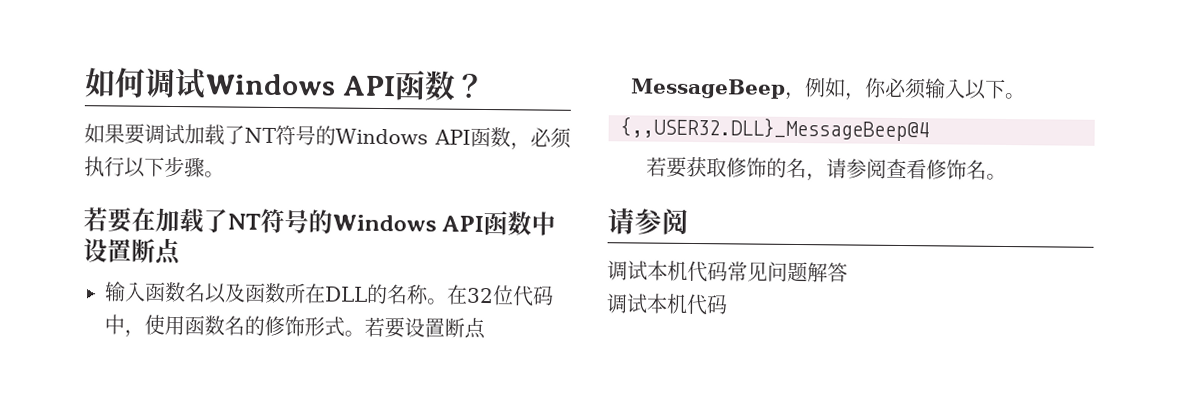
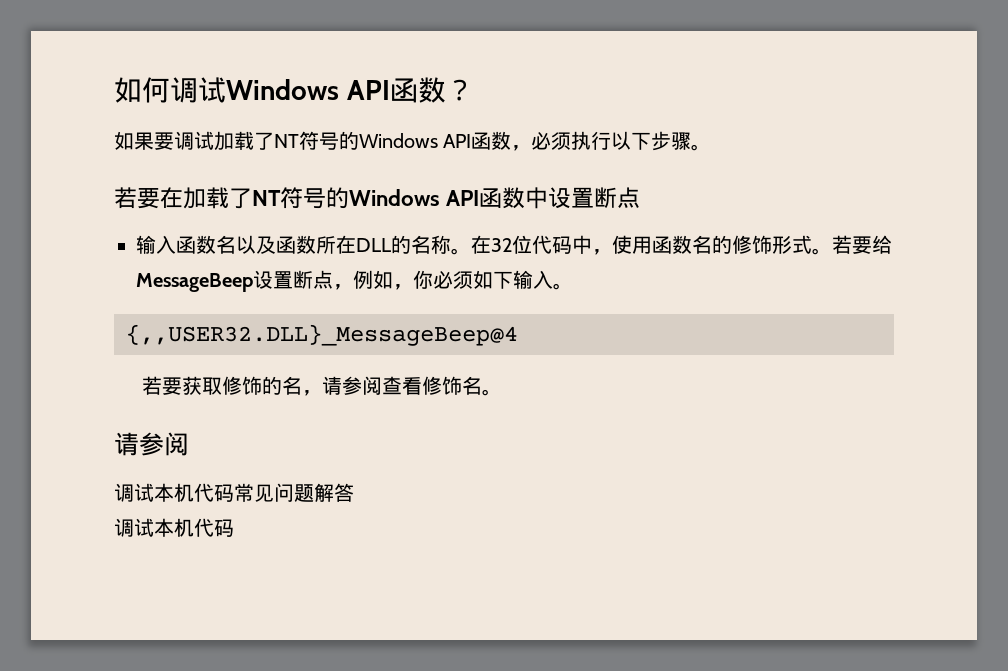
- 若要设置断点MessageBeep，例如，你必须输入以下。
+ 若要给MessageBeep设置断点，例如，你必须如下输入。

